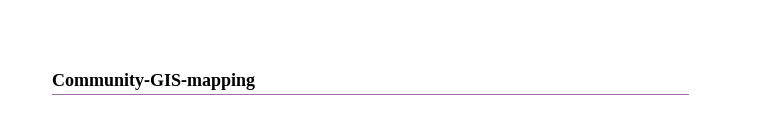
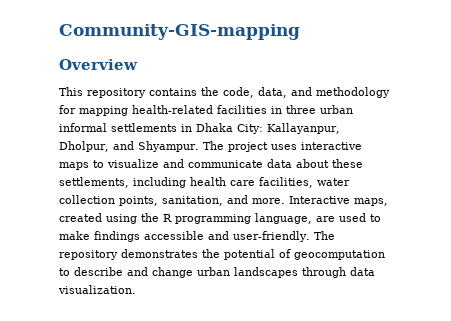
+ Overview
+ This repository contains the code, data, and methodology for mapping health-related facilities in three urban informal settlements in Dhaka City: Kallayanpur, Dholpur, and Shyampur. The project uses interactive maps to visualize and communicate data about these settlements, including health care facilities, water collection points, sanitation, and more. Interactive maps, created using the R programming language, are used to make findings accessible and user-friendly. The repository demonstrates the potential of geocomputation to describe and change urban landscapes through data visualization.

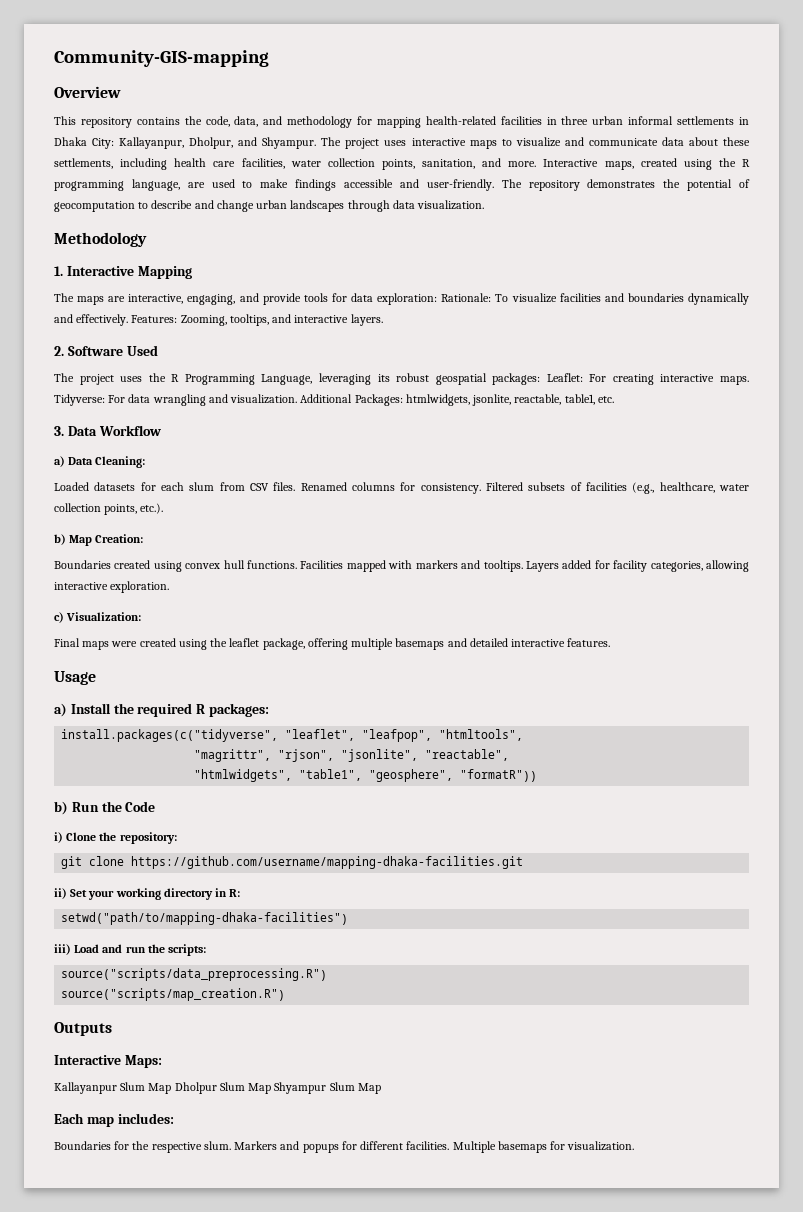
+ Methodology
+ 1. Interactive Mapping
+ The maps are interactive, engaging, and provide tools for data exploration: Rationale: To visualize facilities and boundaries dynamically and effectively. Features: Zooming, tooltips, and interactive layers.
+ 2. Software Used
+ The project uses the R Programming Language, leveraging its robust geospatial packages: Leaflet: For creating interactive maps. Tidyverse: For data wrangling and visualization. Additional Packages: htmlwidgets, jsonlite, reactable, table1, etc.
+ 3. Data Workflow
+ a) Data Cleaning:
+ Loaded datasets for each slum from CSV files. Renamed columns for consistency. Filtered subsets of facilities (e.g., healthcare, water collection points, etc.).
+ b) Map Creation:
+ Boundaries created using convex hull functions. Facilities mapped with markers and tooltips. Layers added for facility categories, allowing interactive exploration.
+ c) Visualization:
+ Final maps were created using the leaflet package, offering multiple basemaps and detailed interactive features.
+ Usage
+ a) Install the required R packages:
+ install.packages(c("tidyverse", "leaflet", "leafpop", "htmltools",
+ "magrittr", "rjson", "jsonlite", "reactable",
+ "htmlwidgets", "table1", "geosphere", "formatR"))
+ b) Run the Code
+ i) Clone the repository:
+ git clone https://github.com/username/mapping-dhaka-facilities.git
+ ii) Set your working directory in R:
+ setwd("path/to/mapping-dhaka-facilities")
+ iii) Load and run the scripts:
+ source("scripts/data_preprocessing.R")
+ source("scripts/map_creation.R")
+ Outputs
+ Interactive Maps:
+ Kallayanpur Slum Map Dholpur Slum Map Shyampur Slum Map
+ Each map includes:
+ Boundaries for the respective slum. Markers and popups for different facilities. Multiple basemaps for visualization.

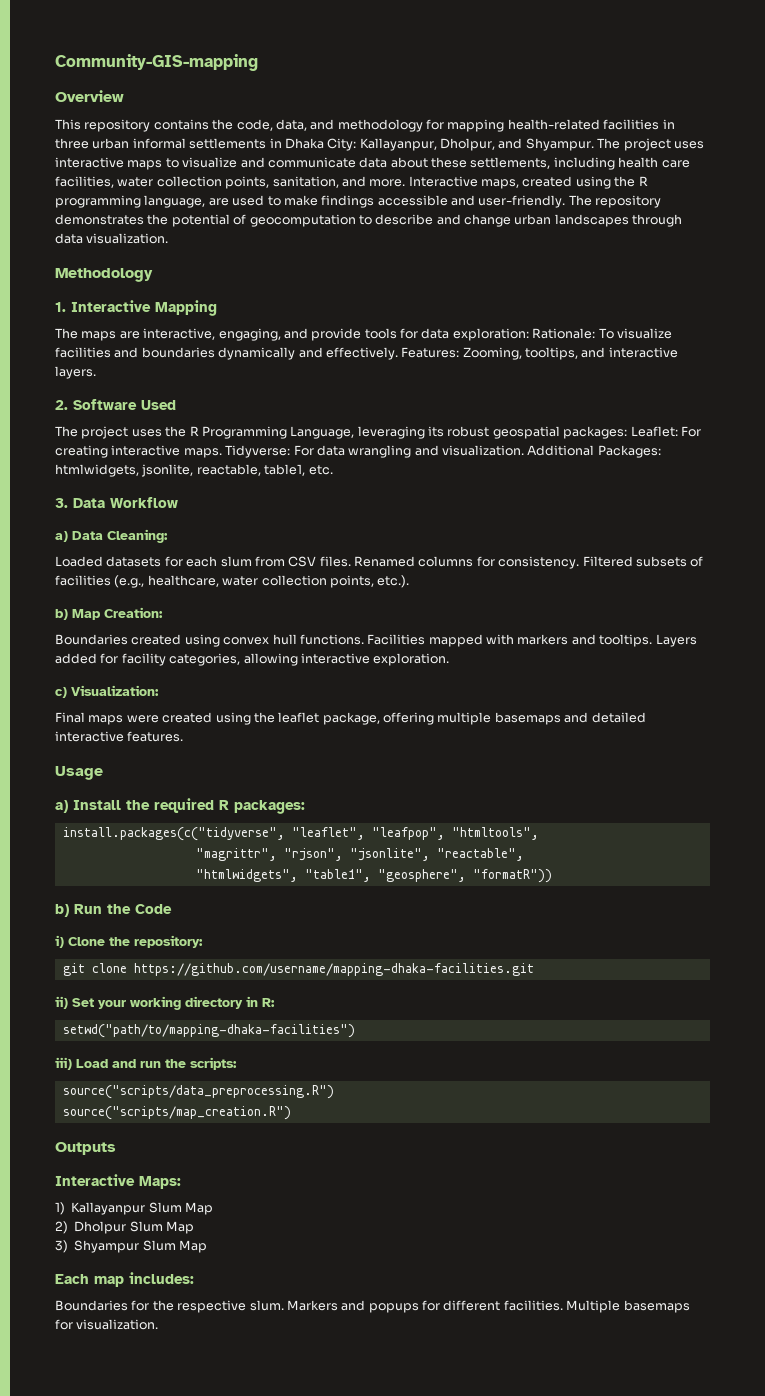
- Kallayanpur Slum Map Dholpur Slum Map Shyampur Slum Map
+ 1) Kallayanpur Slum Map
+ 2) Dholpur Slum Map
+ 3) Shyampur Slum Map

